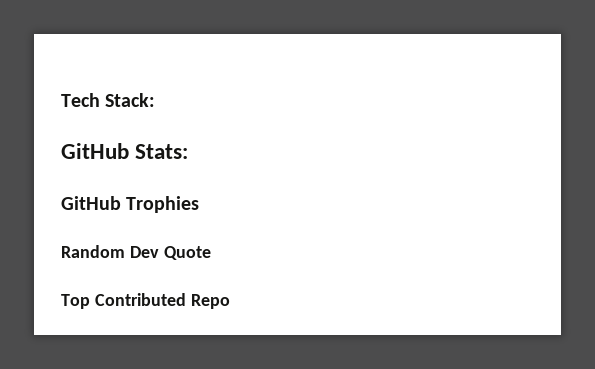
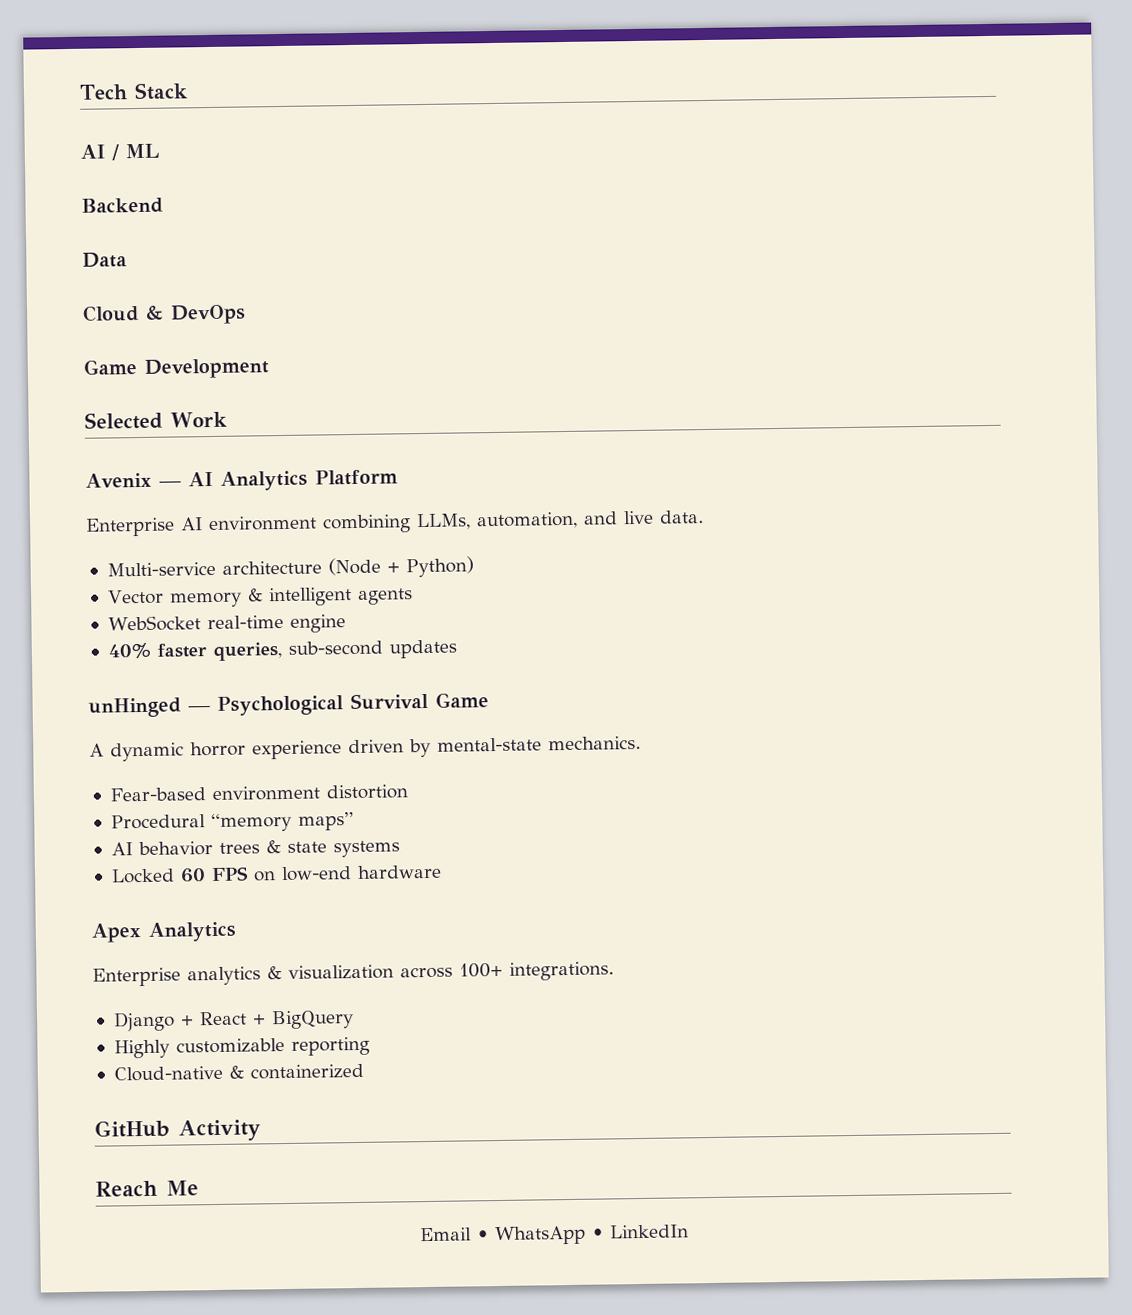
- Tech Stack:
- GitHub Stats:
- GitHub Trophies
- Random Dev Quote
- Top Contributed Repo
+ Tech Stack
+ AI / ML
+ Backend
+ Data
+ Cloud & DevOps
+ Game Development
+ Selected Work
+ Avenix — AI Analytics Platform
+ Enterprise AI environment combining LLMs, automation, and live data.
+ Multi-service architecture (Node + Python)
+ Vector memory & intelligent agents
+ WebSocket real-time engine
+ 40% faster queries, sub-second updates
+ unHinged — Psychological Survival Game
+ A dynamic horror experience driven by mental-state mechanics.
+ Fear-based environment distortion
+ Procedural “memory maps”
+ AI behavior trees & state systems
+ Locked 60 FPS on low-end hardware
+ Apex Analytics
+ Enterprise analytics & visualization across 100+ integrations.
+ Django + React + BigQuery
+ Highly customizable reporting
+ Cloud-native & containerized
+ GitHub Activity
+ Reach Me
+ Email • WhatsApp • LinkedIn

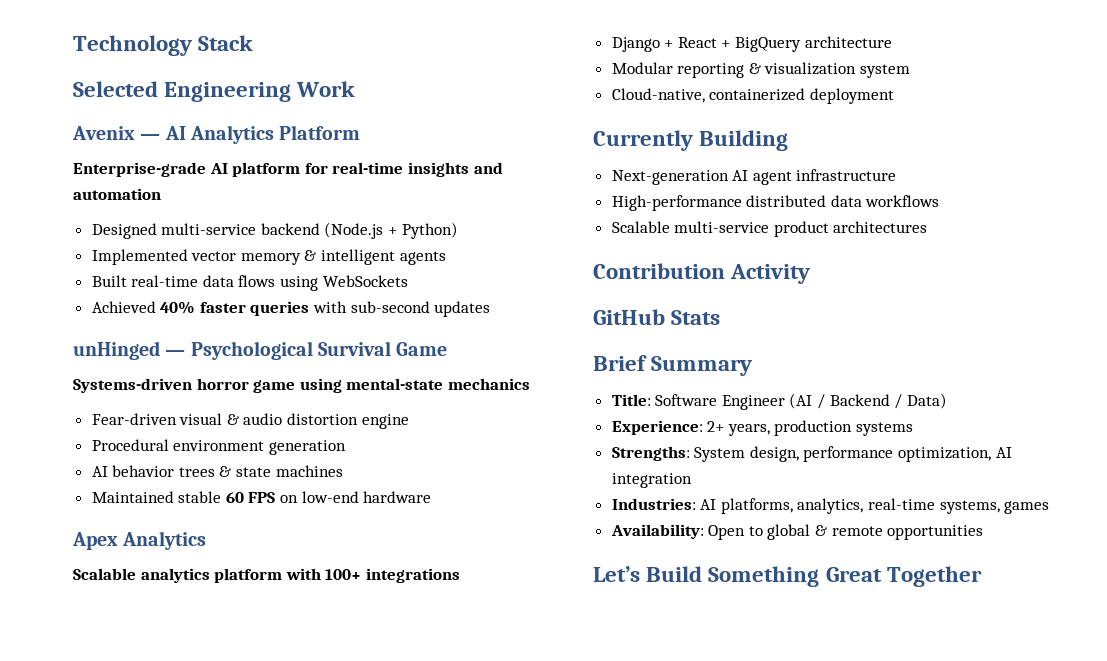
- Tech Stack
+ Technology Stack
- AI / ML
- Backend
- Data
- Cloud & DevOps
- Game Development
- Selected Work
+ Selected Engineering Work
- Enterprise AI environment combining LLMs, automation, and live data.
- Multi-service architecture (Node + Python)
+ Enterprise-grade AI platform for real-time insights and automation
+ Designed multi-service backend (Node.js + Python)
- Vector memory & intelligent agents
+ Implemented vector memory & intelligent agents
- WebSocket real-time engine
- 40% faster queries, sub-second updates
+ Built real-time data flows using WebSockets
+ Achieved 40% faster queries with sub-second updates
- A dynamic horror experience driven by mental-state mechanics.
- Fear-based environment distortion
+ Systems-driven horror game using mental-state mechanics
+ Fear-driven visual & audio distortion engine
- Procedural “memory maps”
+ Procedural environment generation
- AI behavior trees & state systems
- Locked 60 FPS on low-end hardware
+ AI behavior trees & state machines
+ Maintained stable 60 FPS on low-end hardware
- Enterprise analytics & visualization across 100+ integrations.
+ Scalable analytics platform with 100+ integrations
- Django + React + BigQuery
- Highly customizable reporting
- Cloud-native & containerized
- GitHub Activity
- Reach Me
- Email • WhatsApp • LinkedIn
+ Django + React + BigQuery architecture
+ Modular reporting & visualization system
+ Cloud-native, containerized deployment
+ Currently Building
+ Next-generation AI agent infrastructure
+ High-performance distributed data workflows
+ Scalable multi-service product architectures
+ Contribution Activity
+ GitHub Stats
+ Brief Summary
+ Title: Software Engineer (AI / Backend / Data)
+ Experience: 2+ years, production systems
+ Strengths: System design, performance optimization, AI integration
+ Industries: AI platforms, analytics, real-time systems, games
+ Availability: Open to global & remote opportunities
+ Let’s Build Something Great Together

